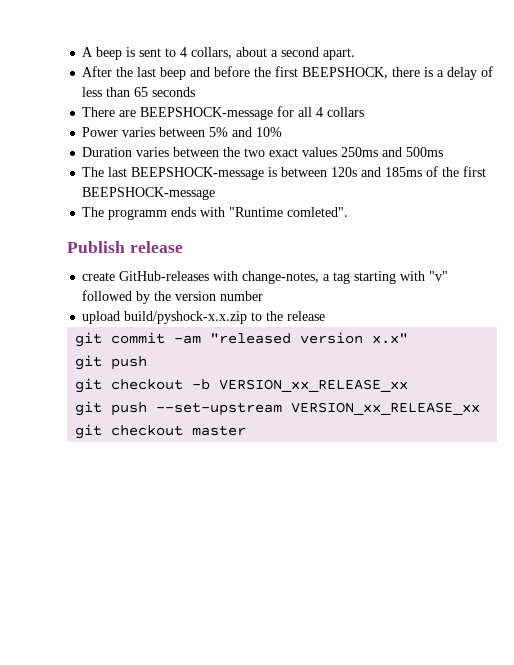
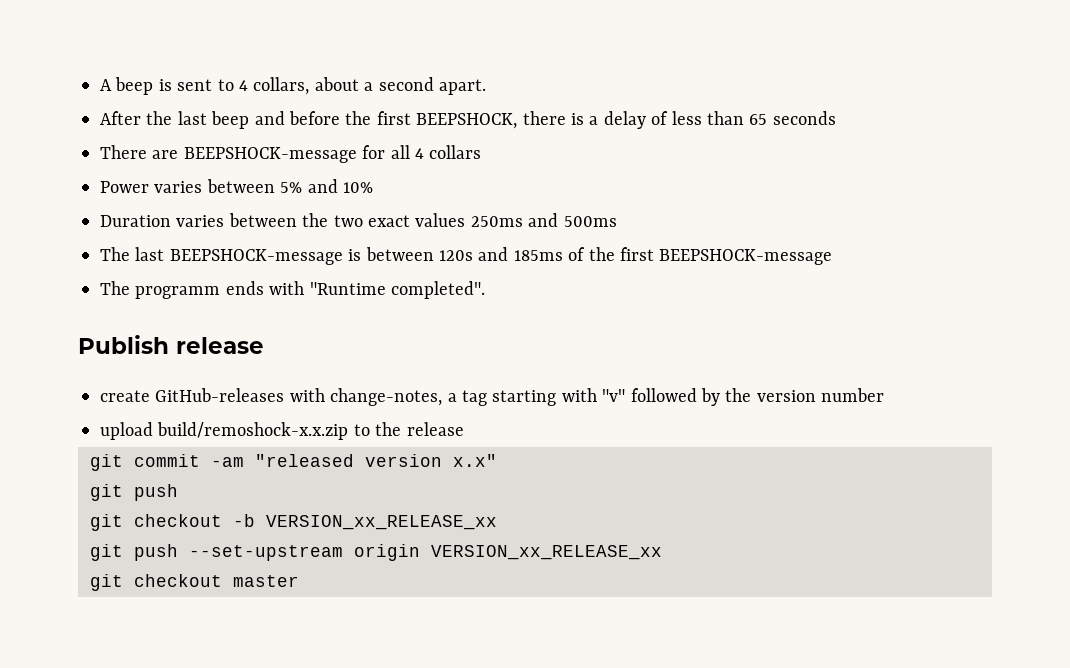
- The programm ends with "Runtime comleted".
+ The programm ends with "Runtime completed".
- upload build/pyshock-x.x.zip to the release
+ upload build/remoshock-x.x.zip to the release
- git push --set-upstream VERSION_xx_RELEASE_xx
+ git push --set-upstream origin VERSION_xx_RELEASE_xx

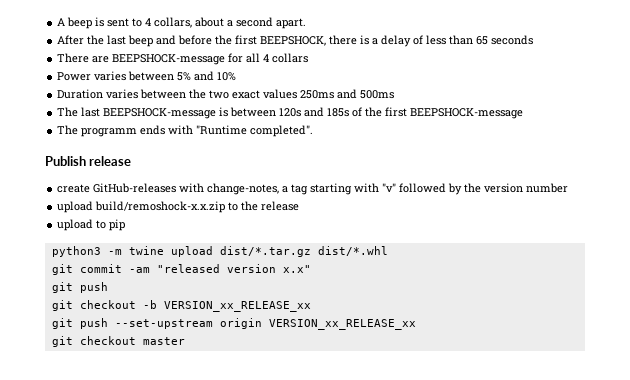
- The last BEEPSHOCK-message is between 120s and 185ms of the first BEEPSHOCK-message
+ The last BEEPSHOCK-message is between 120s and 185s of the first BEEPSHOCK-message
+ upload to pip
+ python3 -m twine upload dist/*.tar.gz dist/*.whl

